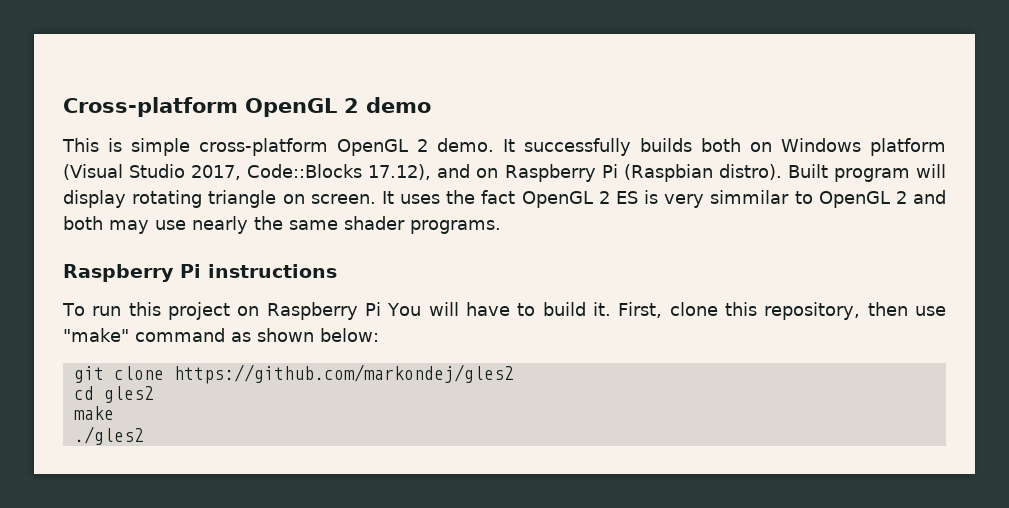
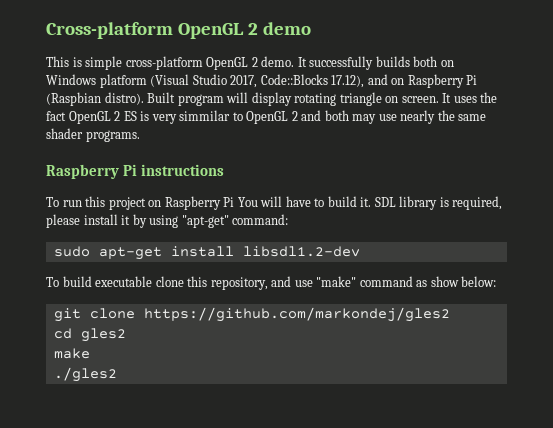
- First, clone this repository, then use "make" command as shown below:
+ SDL library is required, please install it by using "apt-get" command:
+ sudo apt-get install libsdl1.2-dev
+ To build executable clone this repository, and use "make" command as show below:

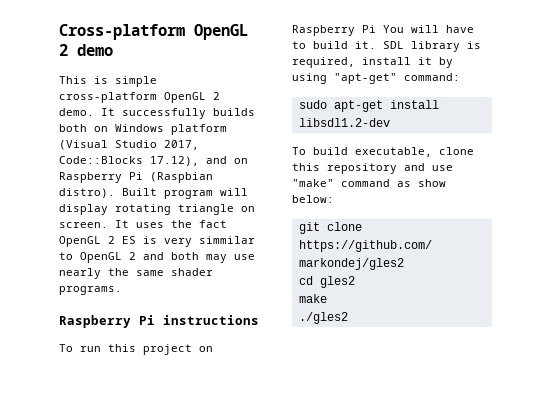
- SDL library is required, please install it by using "apt-get" command:
+ SDL library is required, install it by using "apt-get" command:
- To build executable clone this repository, and use "make" command as show below:
+ To build executable, clone this repository and use "make" command as show below:

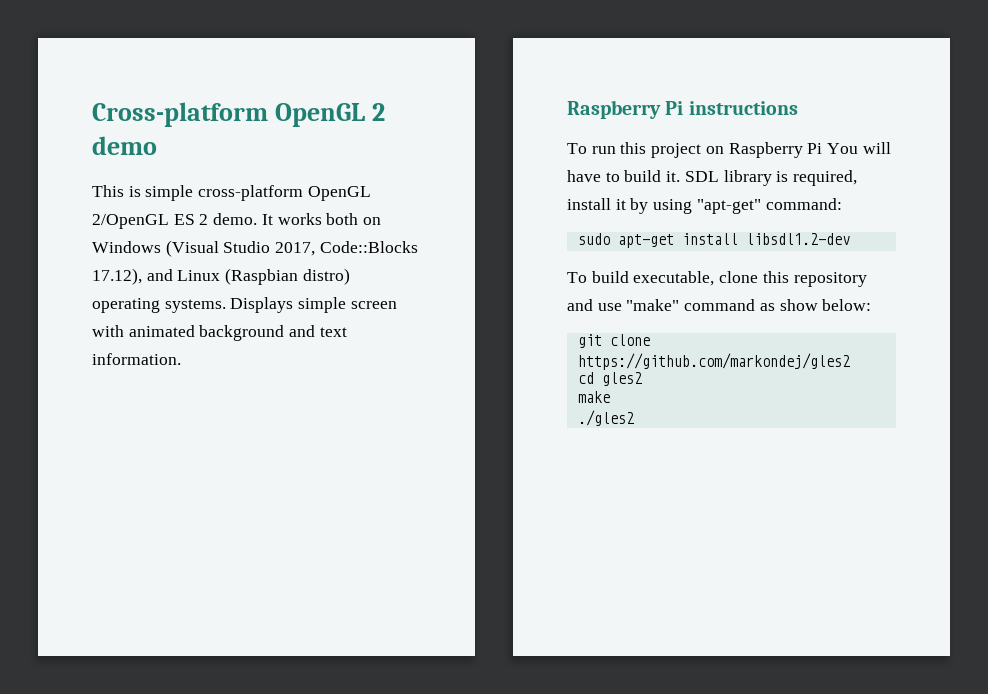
- This is simple cross-platform OpenGL 2 demo.
+ This is simple cross-platform OpenGL 2/OpenGL ES 2 demo.
- It successfully builds both on Windows platform (Visual Studio 2017, Code::Blocks 17.12), and on Raspberry Pi (Raspbian distro). Built program will display rotating triangle on screen. It uses the fact OpenGL 2 ES is very simmilar to OpenGL 2 and both may use nearly the same shader programs.
+ It works both on Windows (Visual Studio 2017, Code::Blocks 17.12), and Linux (Raspbian distro) operating systems. Displays simple screen with animated background and text information.

